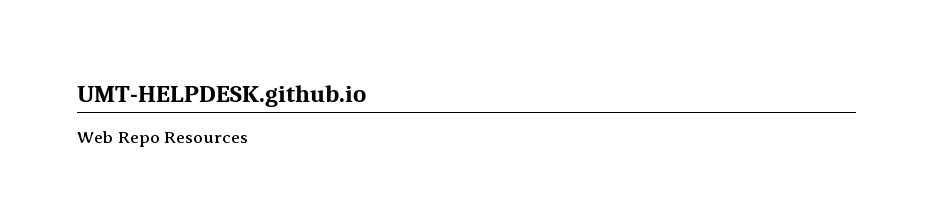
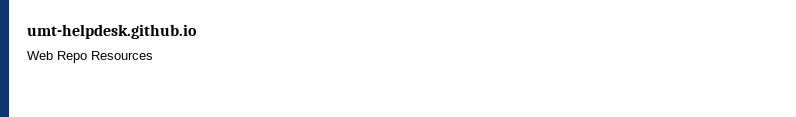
- UMT-HELPDESK.github.io
+ umt-helpdesk.github.io

